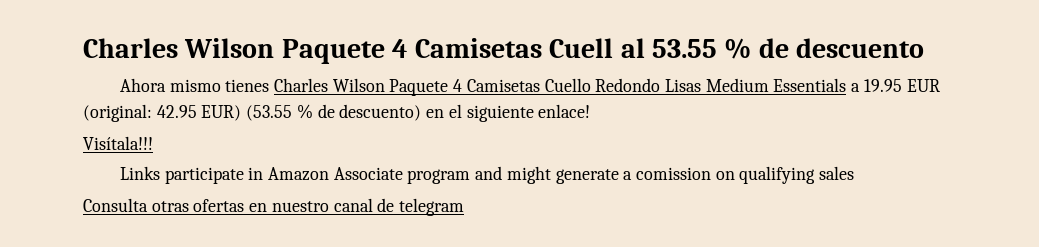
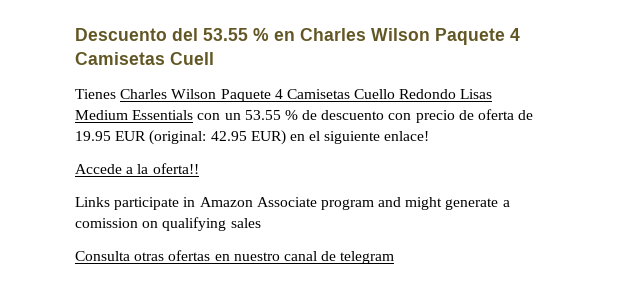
- Charles Wilson Paquete 4 Camisetas Cuell al 53.55 % de descuento
- Ahora mismo tienes Charles Wilson Paquete 4 Camisetas Cuello Redondo Lisas Medium Essentials a 19.95 EUR (original: 42.95 EUR) (53.55 % de descuento) en el siguiente enlace!
+ Descuento del 53.55 % en Charles Wilson Paquete 4 Camisetas Cuell
+ Tienes Charles Wilson Paquete 4 Camisetas Cuello Redondo Lisas Medium Essentials con un 53.55 % de descuento con precio de oferta de 19.95 EUR (original: 42.95 EUR) en el siguiente enlace!
- Visítala!!!
+ Accede a la oferta!!

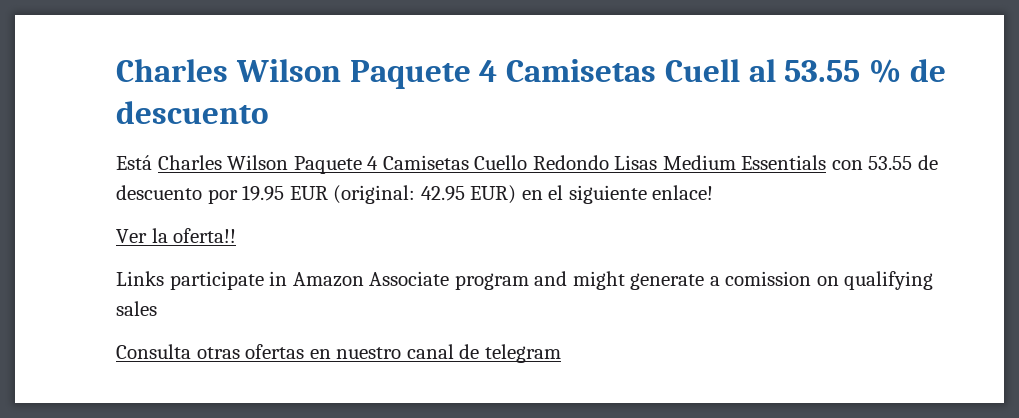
- Descuento del 53.55 % en Charles Wilson Paquete 4 Camisetas Cuell
- Tienes Charles Wilson Paquete 4 Camisetas Cuello Redondo Lisas Medium Essentials con un 53.55 % de descuento con precio de oferta de 19.95 EUR (original: 42.95 EUR) en el siguiente enlace!
+ Charles Wilson Paquete 4 Camisetas Cuell al 53.55 % de descuento
+ Está Charles Wilson Paquete 4 Camisetas Cuello Redondo Lisas Medium Essentials con 53.55 de descuento por 19.95 EUR (original: 42.95 EUR) en el siguiente enlace!
- Accede a la oferta!!
+ Ver la oferta!!

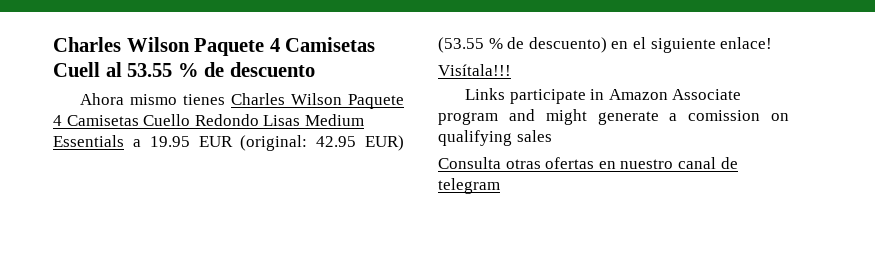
- Está Charles Wilson Paquete 4 Camisetas Cuello Redondo Lisas Medium Essentials con 53.55 de descuento por 19.95 EUR (original: 42.95 EUR) en el siguiente enlace!
+ Ahora mismo tienes Charles Wilson Paquete 4 Camisetas Cuello Redondo Lisas Medium Essentials a 19.95 EUR (original: 42.95 EUR) (53.55 % de descuento) en el siguiente enlace!
- Ver la oferta!!
+ Visítala!!!

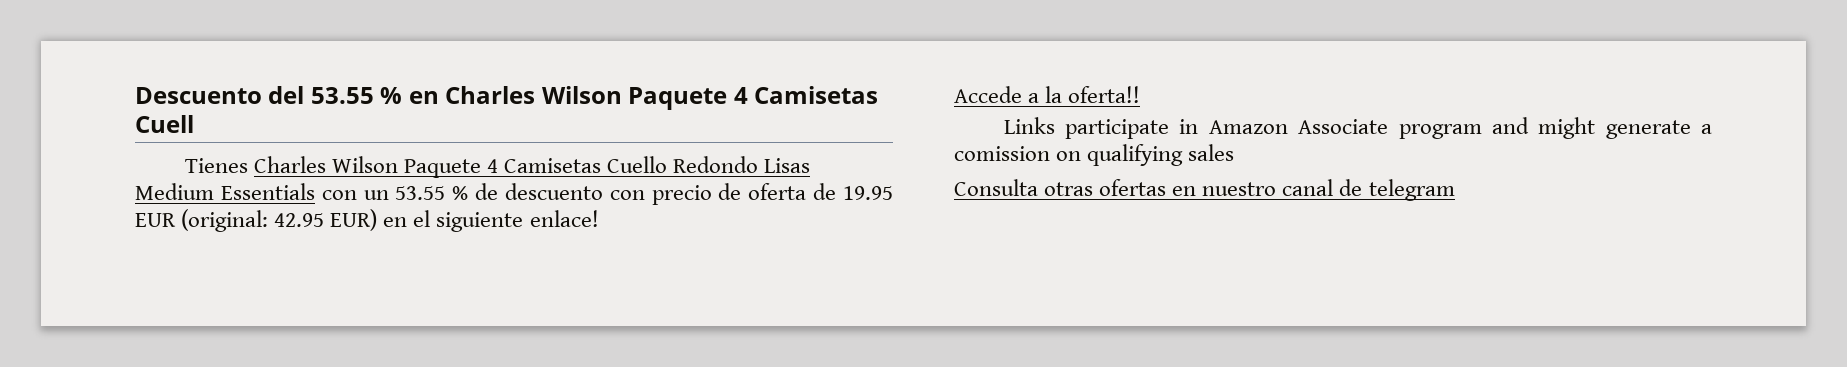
- Charles Wilson Paquete 4 Camisetas Cuell al 53.55 % de descuento
- Ahora mismo tienes Charles Wilson Paquete 4 Camisetas Cuello Redondo Lisas Medium Essentials a 19.95 EUR (original: 42.95 EUR) (53.55 % de descuento) en el siguiente enlace!
+ Descuento del 53.55 % en Charles Wilson Paquete 4 Camisetas Cuell
+ Tienes Charles Wilson Paquete 4 Camisetas Cuello Redondo Lisas Medium Essentials con un 53.55 % de descuento con precio de oferta de 19.95 EUR (original: 42.95 EUR) en el siguiente enlace!
- Visítala!!!
+ Accede a la oferta!!

